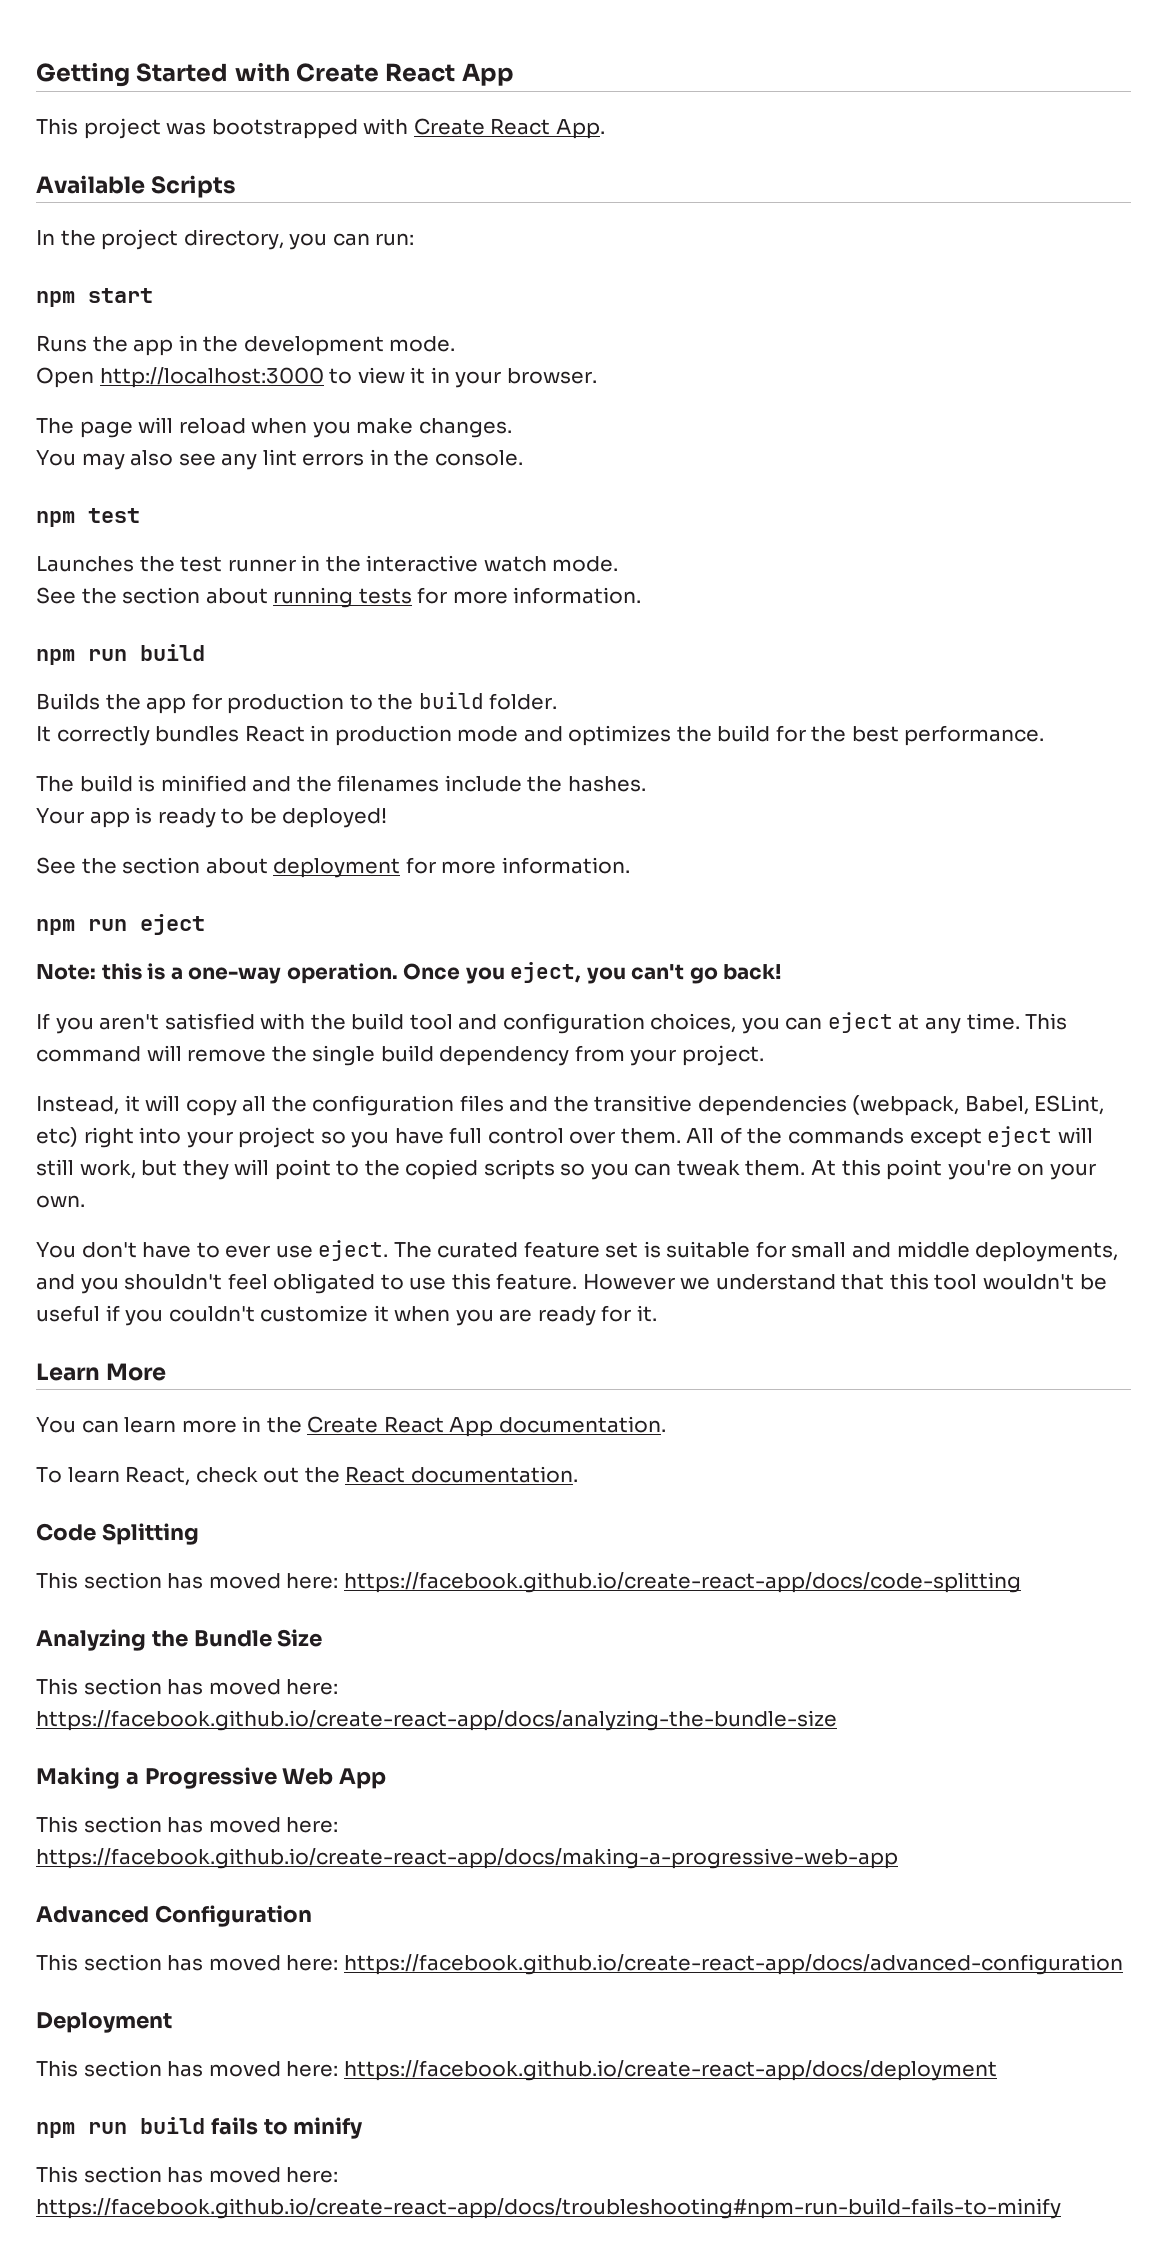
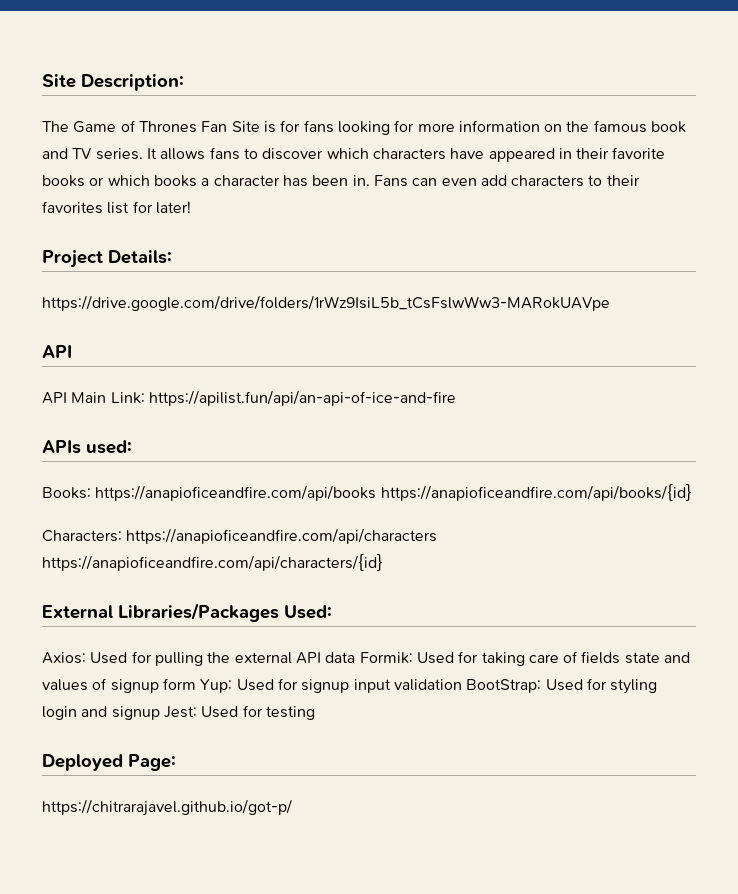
- Getting Started with Create React App
- This project was bootstrapped with Create React App.
- Available Scripts
- In the project directory, you can run:
- npm start
- Runs the app in the development mode.
- Open http://localhost:3000 to view it in your browser.
- The page will reload when you make changes.
- You may also see any lint errors in the console.
- npm test
- Launches the test runner in the interactive watch mode.
- See the section about running tests for more information.
- npm run build
- Builds the app for production to the build folder.
- It correctly bundles React in production mode and optimizes the build for the best performance.
- The build is minified and the filenames include the hashes.
- Your app is ready to be deployed!
- See the section about deployment for more information.
- npm run eject
- Note: this is a one-way operation. Once you eject, you can't go back!
- If you aren't satisfied with the build tool and configuration choices, you can eject at any time. This command will remove the single build dependency from your project.
- Instead, it will copy all the configuration files and the transitive dependencies (webpack, Babel, ESLint, etc) right into your project so you have full control over them. All of the commands except eject will still work, but they will point to the copied scripts so you can tweak them. At this point you're on your own.
- You don't have to ever use eject. The curated feature set is suitable for small and middle deployments, and you shouldn't feel obligated to use this feature. However we understand that this tool wouldn't be useful if you couldn't customize it when you are ready for it.
- Learn More
- You can learn more in the Create React App documentation.
- To learn React, check out the React documentation.
- Code Splitting
- This section has moved here: https://facebook.github.io/create-react-app/docs/code-splitting
- Analyzing the Bundle Size
- This section has moved here: https://facebook.github.io/create-react-app/docs/analyzing-the-bundle-size
- Making a Progressive Web App
- This section has moved here: https://facebook.github.io/create-react-app/docs/making-a-progressive-web-app
- Advanced Configuration
- This section has moved here: https://facebook.github.io/create-react-app/docs/advanced-configuration
- Deployment
- This section has moved here: https://facebook.github.io/create-react-app/docs/deployment
- npm run build fails to minify
- This section has moved here: https://facebook.github.io/create-react-app/docs/troubleshooting#npm-run-build-fails-to-minify
+ Site Description:
+ The Game of Thrones Fan Site is for fans looking for more information on the famous book and TV series. It allows fans to discover which characters have appeared in their favorite books or which books a character has been in. Fans can even add characters to their favorites list for later!
+ Project Details:
+ https://drive.google.com/drive/folders/1rWz9IsiL5b_tCsFslwWw3-MARokUAVpe
+ API
+ API Main Link: https://apilist.fun/api/an-api-of-ice-and-fire
+ APIs used:
+ Books: https://anapioficeandfire.com/api/books https://anapioficeandfire.com/api/books/{id}
+ Characters: https://anapioficeandfire.com/api/characters https://anapioficeandfire.com/api/characters/{id}
+ External Libraries/Packages Used:
+ Axios: Used for pulling the external API data Formik: Used for taking care of fields state and values of signup form Yup: Used for signup input validation BootStrap: Used for styling login and signup Jest: Used for testing
+ Deployed Page:
+ https://chitrarajavel.github.io/got-p/

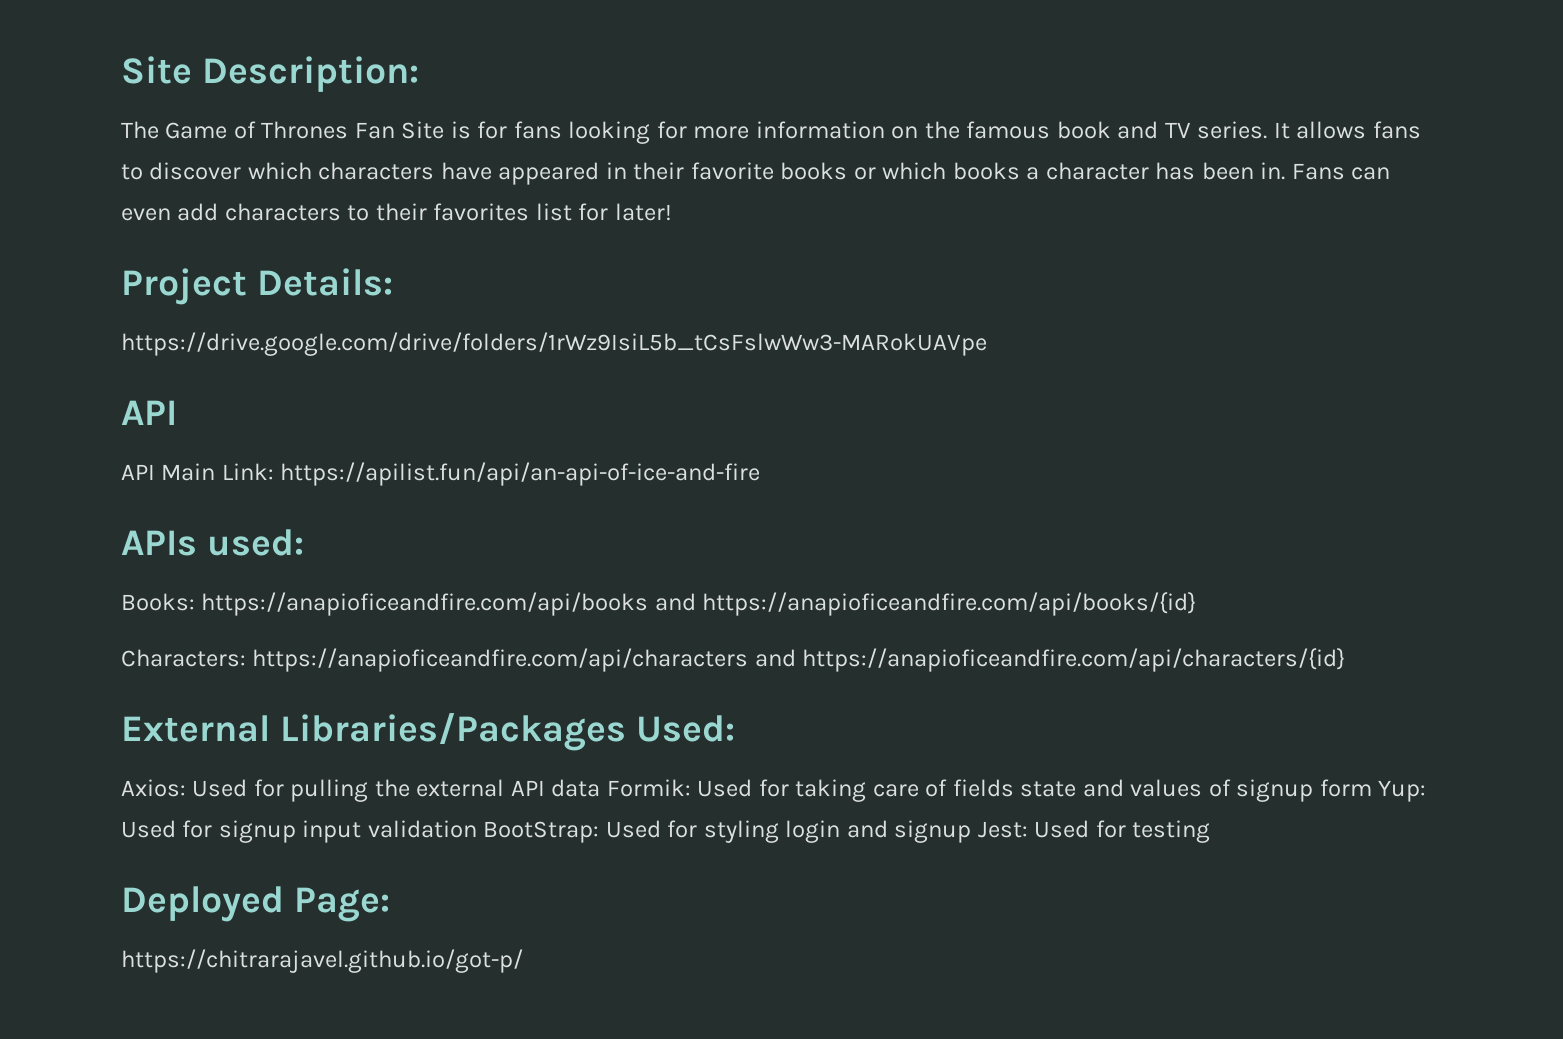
- Books: https://anapioficeandfire.com/api/books https://anapioficeandfire.com/api/books/{id}
+ Books: https://anapioficeandfire.com/api/books and https://anapioficeandfire.com/api/books/{id}
- Characters: https://anapioficeandfire.com/api/characters https://anapioficeandfire.com/api/characters/{id}
+ Characters: https://anapioficeandfire.com/api/characters and https://anapioficeandfire.com/api/characters/{id}

